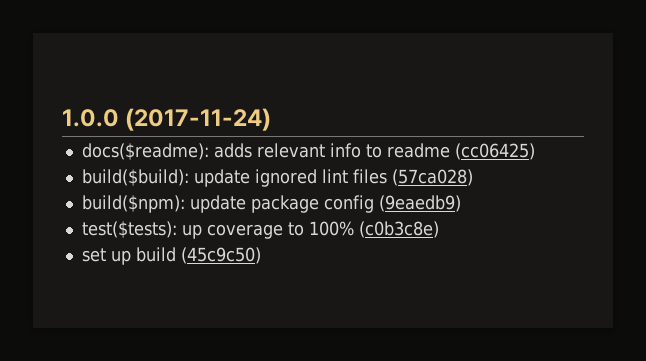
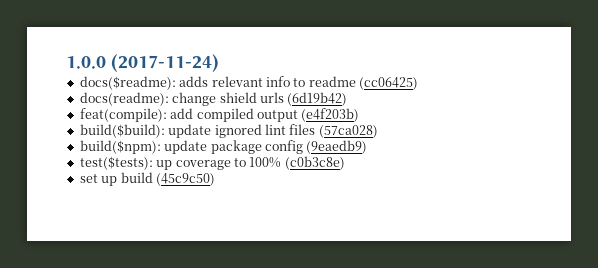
+ docs(readme): change shield urls (6d19b42)
+ feat(compile): add compiled output (e4f203b)

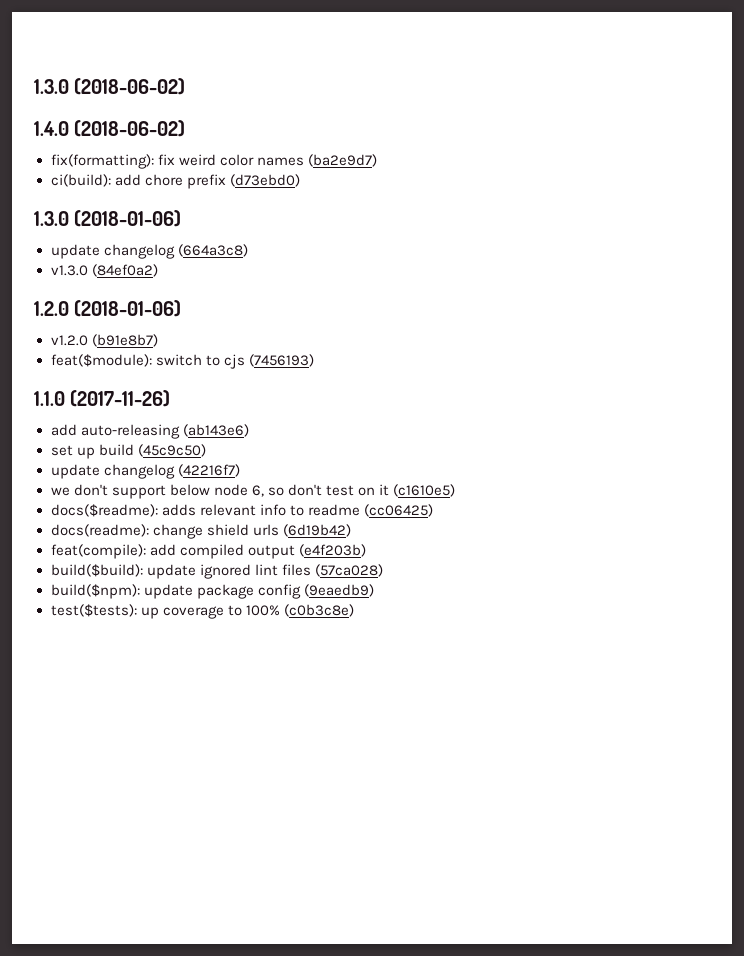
- 1.0.0 (2017-11-24)
+ 1.3.0 (2018-06-02)
+ 1.4.0 (2018-06-02)
+ fix(formatting): fix weird color names (ba2e9d7)
+ ci(build): add chore prefix (d73ebd0)
+ 1.3.0 (2018-01-06)
+ update changelog (664a3c8)
+ v1.3.0 (84ef0a2)
+ 1.2.0 (2018-01-06)
+ v1.2.0 (b91e8b7)
+ feat($module): switch to cjs (7456193)
+ 1.1.0 (2017-11-26)
+ add auto-releasing (ab143e6)
+ set up build (45c9c50)
+ update changelog (42216f7)
+ we don't support below node 6, so don't test on it (c1610e5)
- set up build (45c9c50)

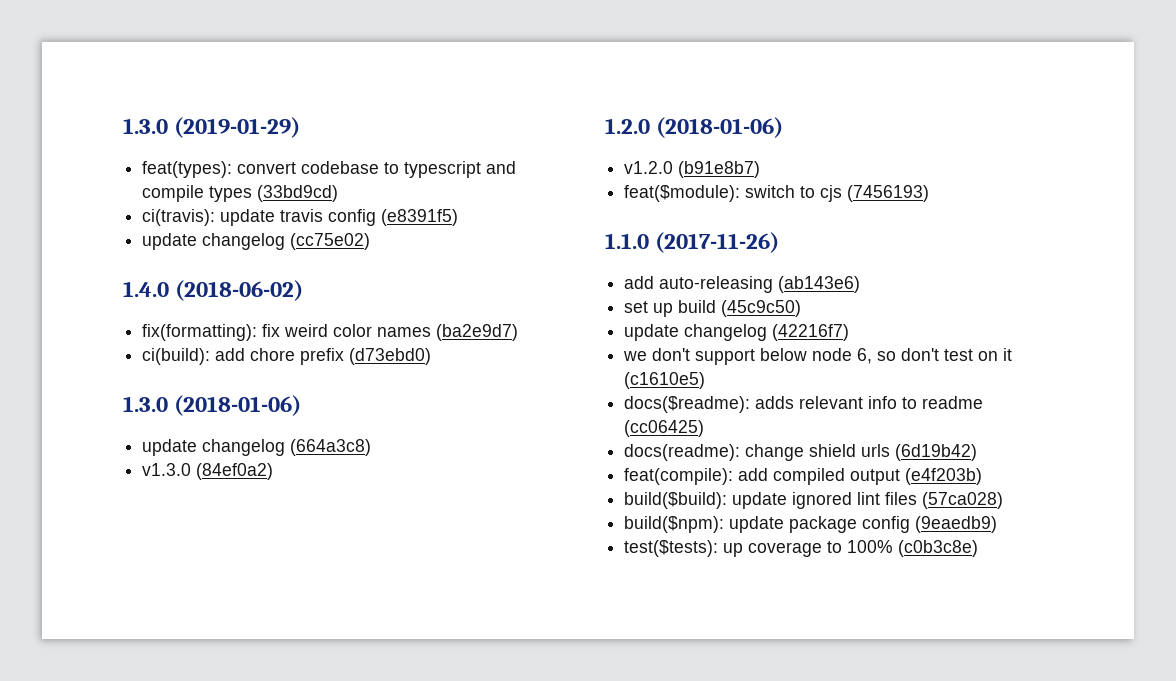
- 1.3.0 (2018-06-02)
+ 1.3.0 (2019-01-29)
+ feat(types): convert codebase to typescript and compile types (33bd9cd)
+ ci(travis): update travis config (e8391f5)
+ update changelog (cc75e02)

